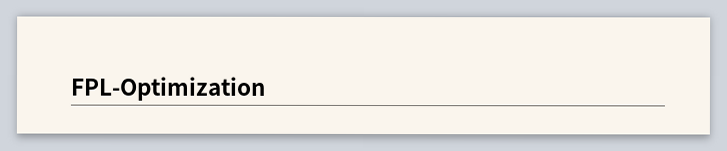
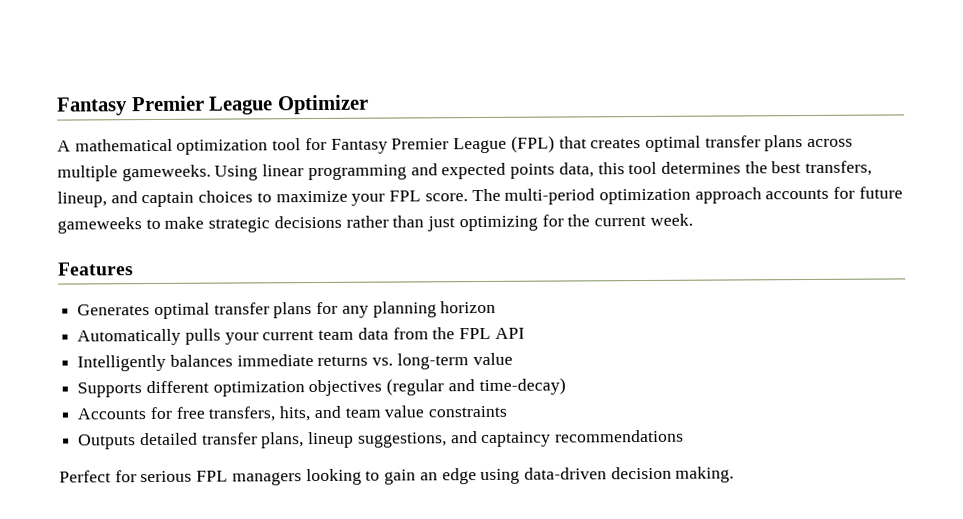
- FPL-Optimization
+ Fantasy Premier League Optimizer
+ A mathematical optimization tool for Fantasy Premier League (FPL) that creates optimal transfer plans across multiple gameweeks. Using linear programming and expected points data, this tool determines the best transfers, lineup, and captain choices to maximize your FPL score. The multi-period optimization approach accounts for future gameweeks to make strategic decisions rather than just optimizing for the current week.
+ Features
+ Generates optimal transfer plans for any planning horizon
+ Automatically pulls your current team data from the FPL API
+ Intelligently balances immediate returns vs. long-term value
+ Supports different optimization objectives (regular and time-decay)
+ Accounts for free transfers, hits, and team value constraints
+ Outputs detailed transfer plans, lineup suggestions, and captaincy recommendations
+ Perfect for serious FPL managers looking to gain an edge using data-driven decision making.

